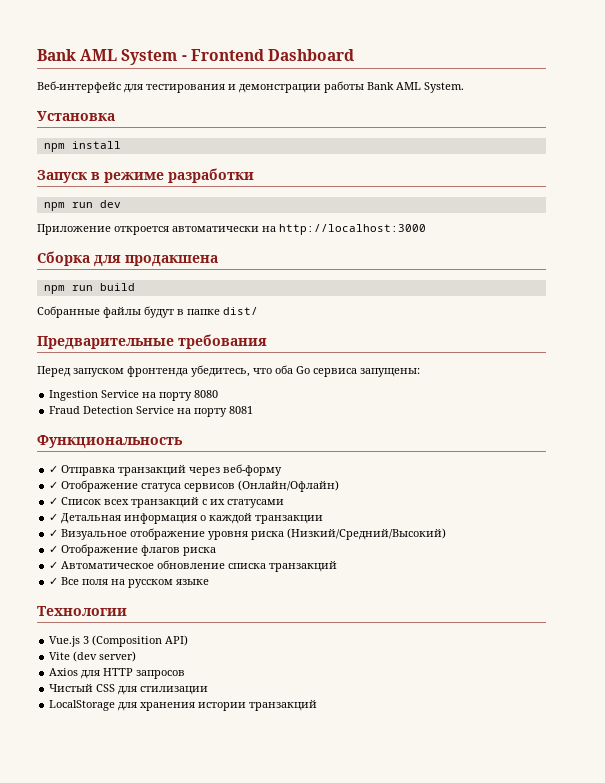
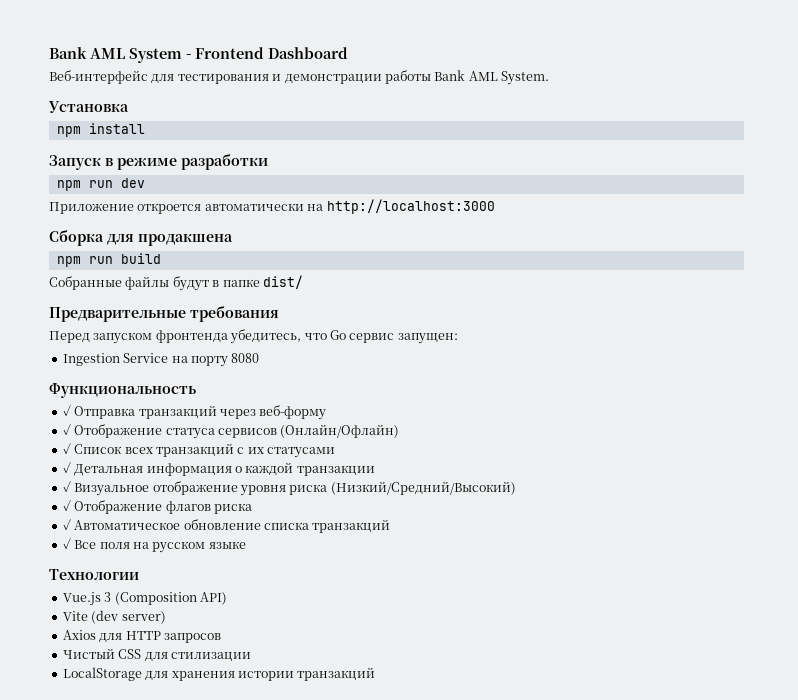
- Перед запуском фронтенда убедитесь, что оба Go сервиса запущены:
+ Перед запуском фронтенда убедитесь, что Go сервис запущен:
- Fraud Detection Service на порту 8081

